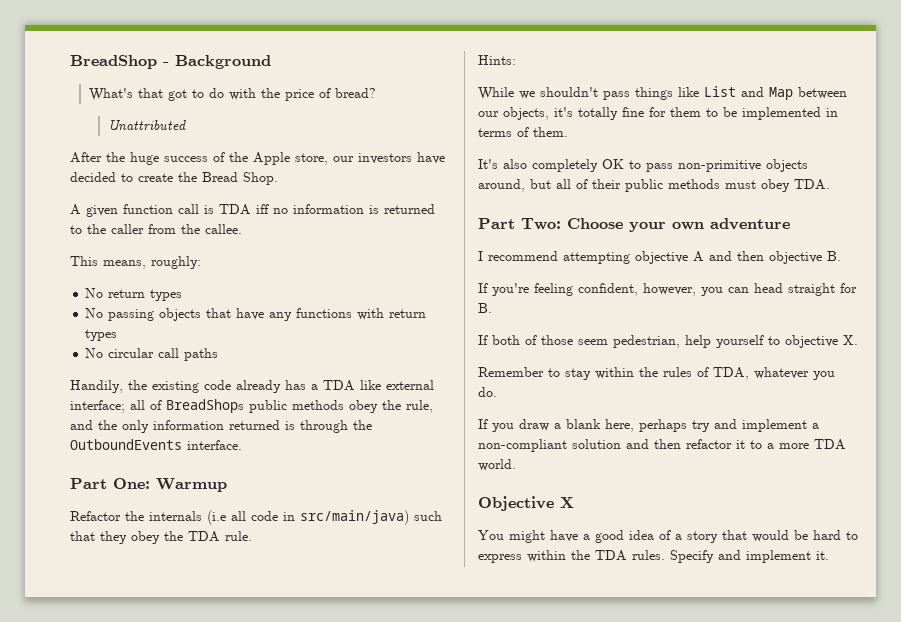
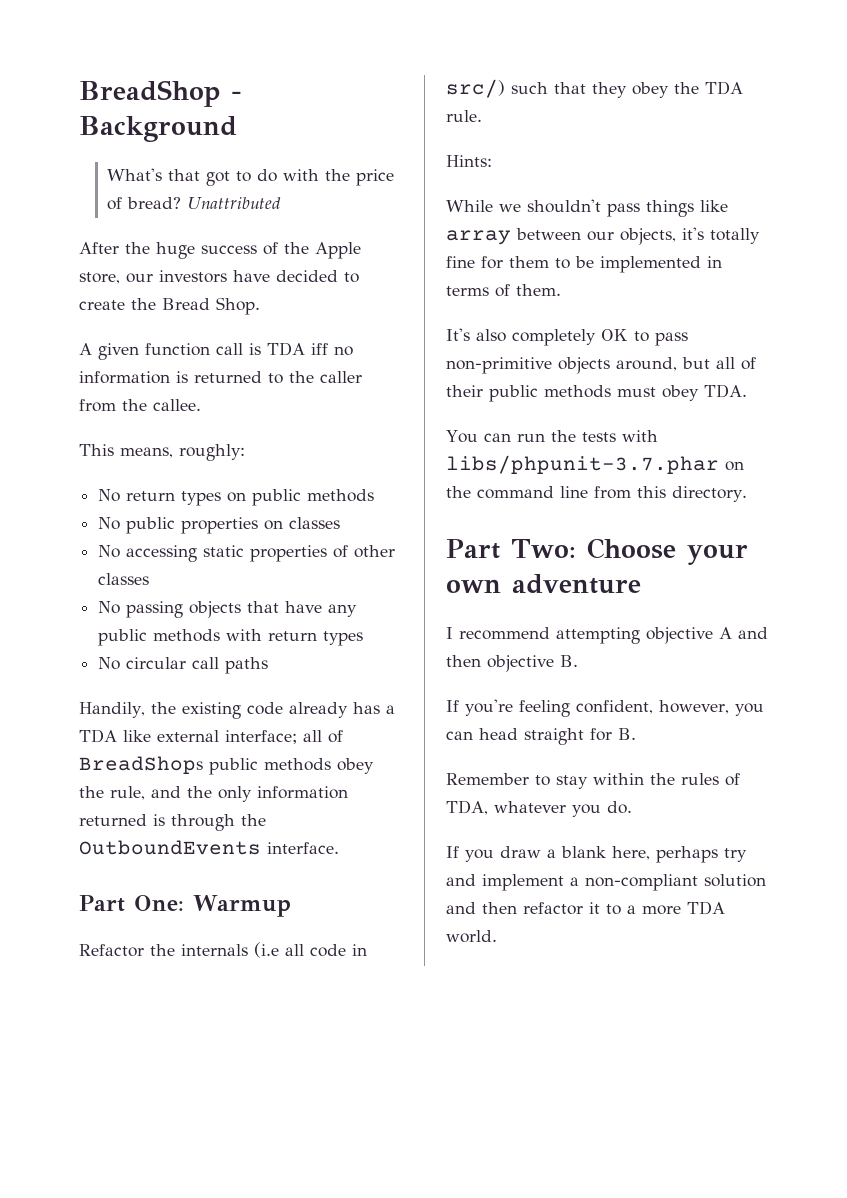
- What's that got to do with the price of bread?
- Unattributed
+ What's that got to do with the price of bread? Unattributed
- No return types
+ No return types on public methods
+ No public properties on classes
+ No accessing static properties of other classes
- No passing objects that have any functions with return types
+ No passing objects that have any public methods with return types
- Refactor the internals (i.e all code in src/main/java) such that they obey the TDA rule.
+ Refactor the internals (i.e all code in src/) such that they obey the TDA rule.
- While we shouldn't pass things like List and Map between our objects, it's totally fine for them to be implemented in terms of them.
+ While we shouldn't pass things like array between our objects, it's totally fine for them to be implemented in terms of them.
+ You can run the tests with libs/phpunit-3.7.phar on the command line from this directory.
- If both of those seem pedestrian, help yourself to objective X.
- Objective X
- You might have a good idea of a story that would be hard to express within the TDA rules. Specify and implement it.

